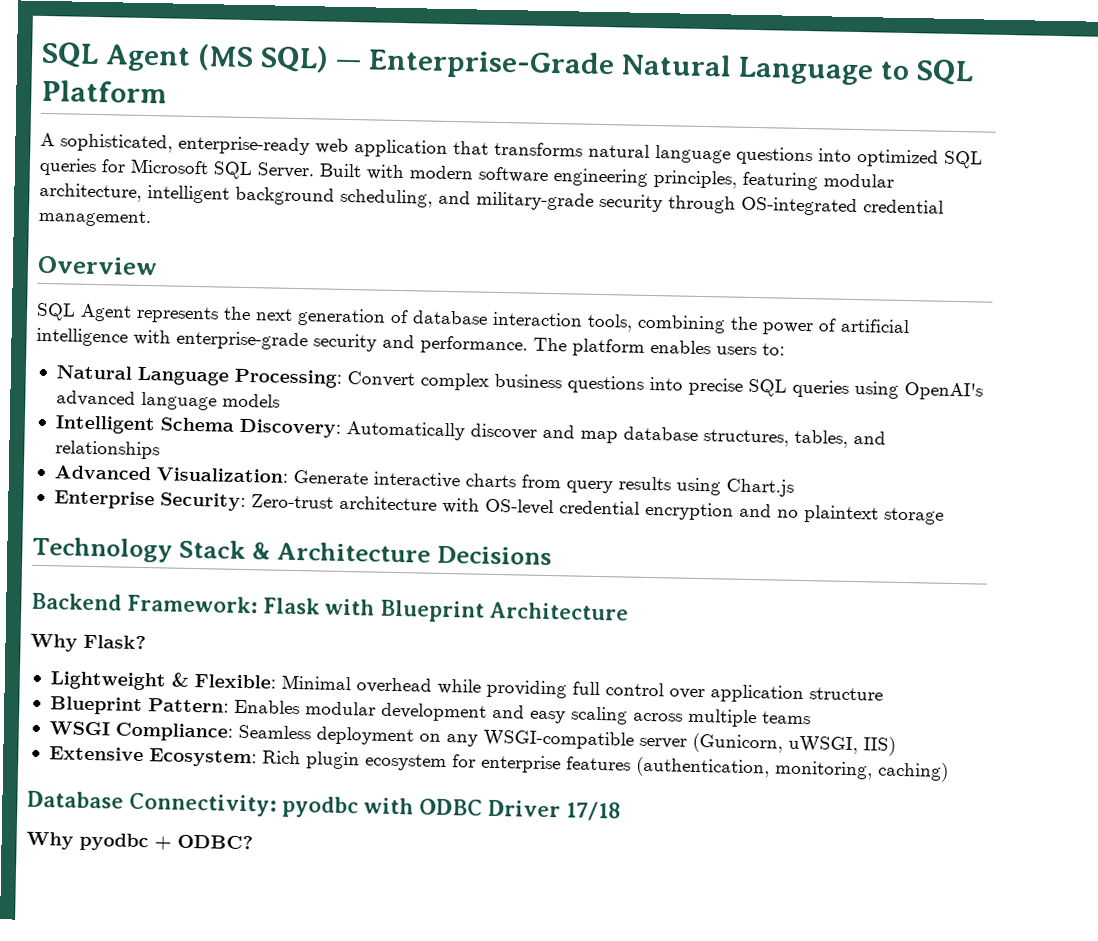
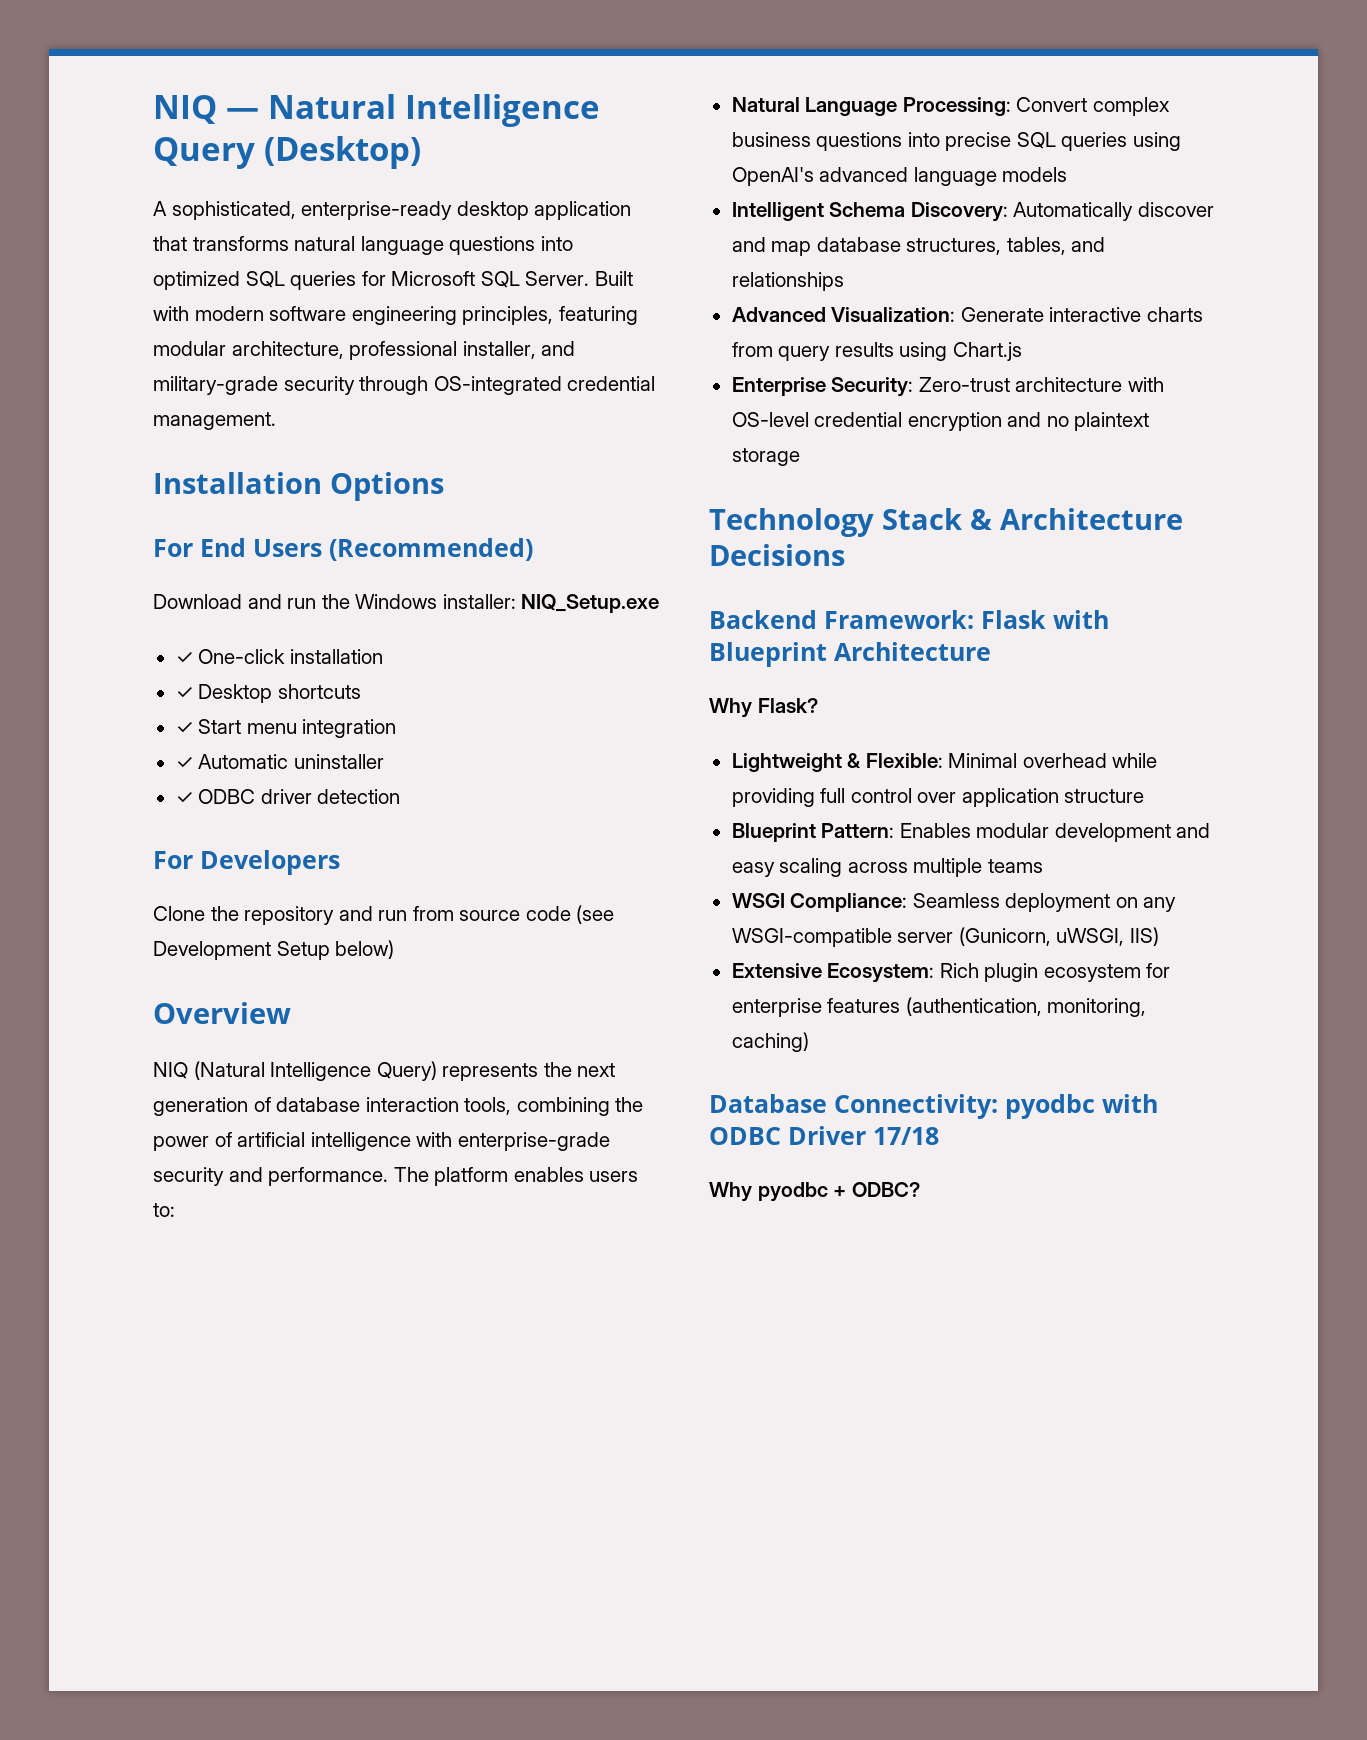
- SQL Agent (MS SQL) — Enterprise-Grade Natural Language to SQL Platform
+ NIQ — Natural Intelligence Query (Desktop)
- A sophisticated, enterprise-ready web application that transforms natural language questions into optimized SQL queries for Microsoft SQL Server.
+ A sophisticated, enterprise-ready desktop application that transforms natural language questions into optimized SQL queries for Microsoft SQL Server.
- Built with modern software engineering principles, featuring modular architecture, intelligent background scheduling, and military-grade security through OS-integrated credential management.
+ Built with modern software engineering principles, featuring modular architecture, professional installer, and military-grade security through OS-integrated credential management.
+ Installation Options
+ For End Users (Recommended)
+ Download and run the Windows installer: NIQ_Setup.exe
+ ✓ One-click installation
+ ✓ Desktop shortcuts
+ ✓ Start menu integration
+ ✓ Automatic uninstaller
+ ✓ ODBC driver detection
+ For Developers
+ Clone the repository and run from source code (see Development Setup below)
  Overview
- SQL Agent represents the next generation of database interaction tools, combining the power of artificial intelligence with enterprise-grade security and performance.
+ NIQ (Natural Intelligence Query) represents the next generation of database interaction tools, combining the power of artificial intelligence with enterprise-grade security and performance.

